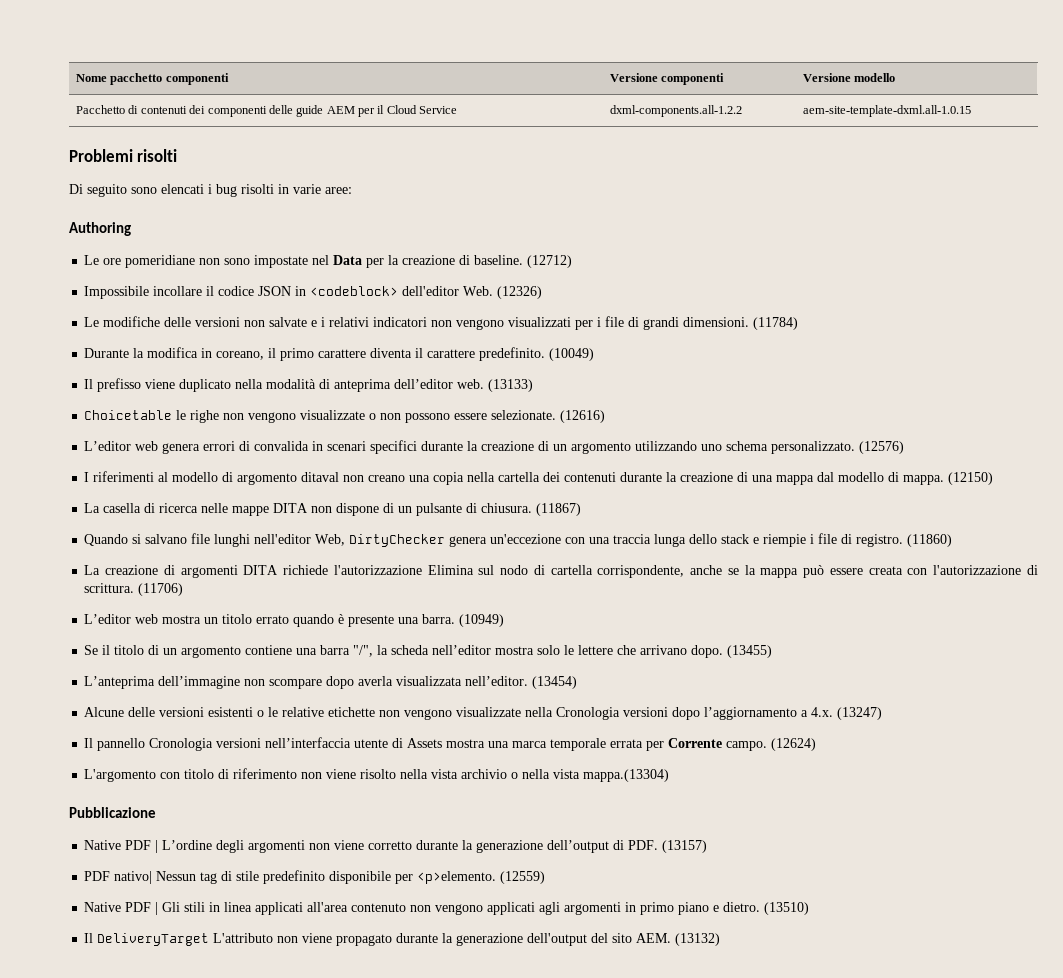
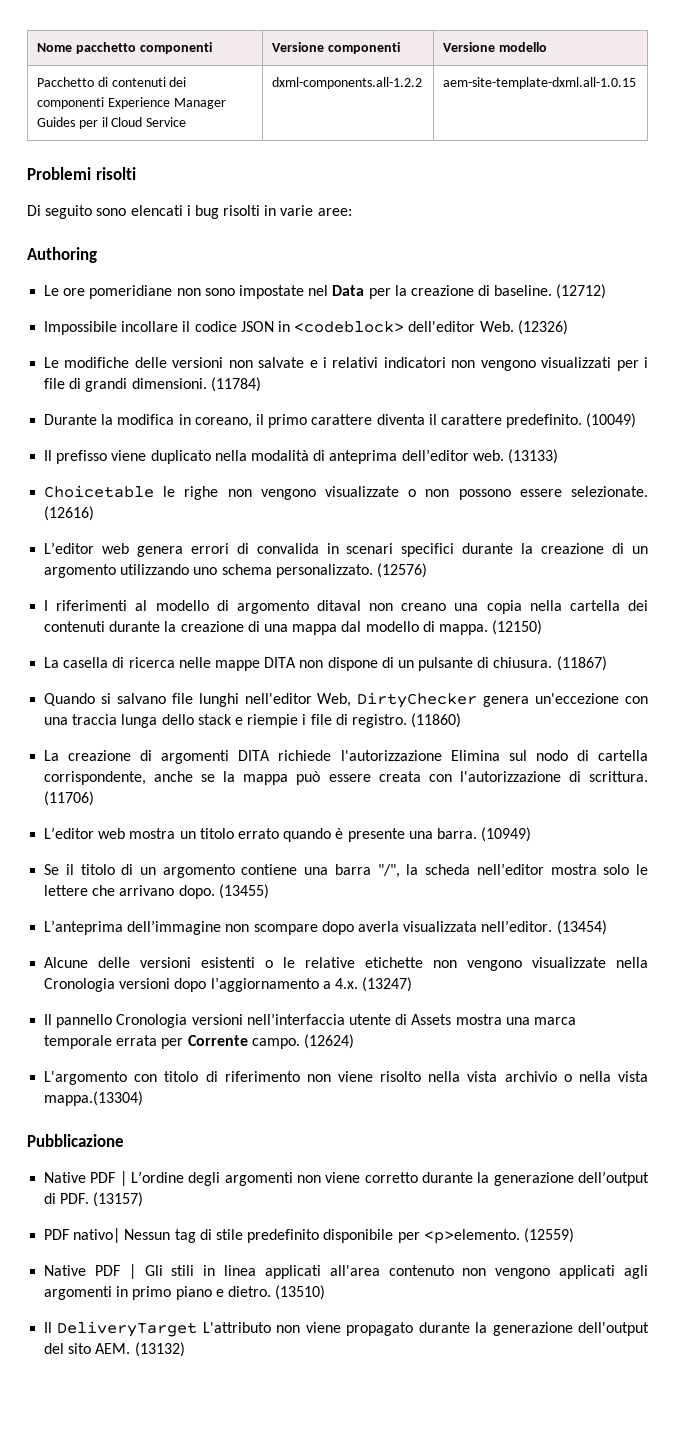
- Pacchetto di contenuti dei componenti delle guide AEM per il Cloud Service | dxml-components.all-1.2.2 | aem-site-template-dxml.all-1.0.15
+ Pacchetto di contenuti dei componenti Experience Manager Guides per il Cloud Service | dxml-components.all-1.2.2 | aem-site-template-dxml.all-1.0.15

